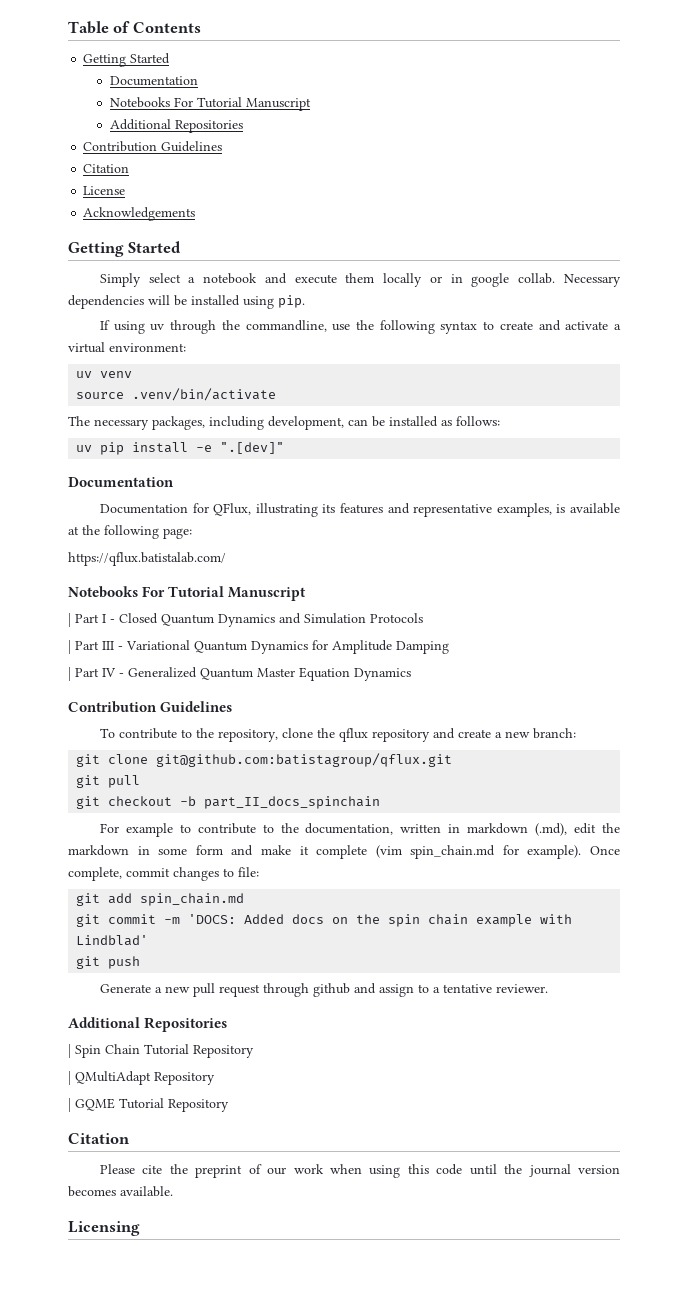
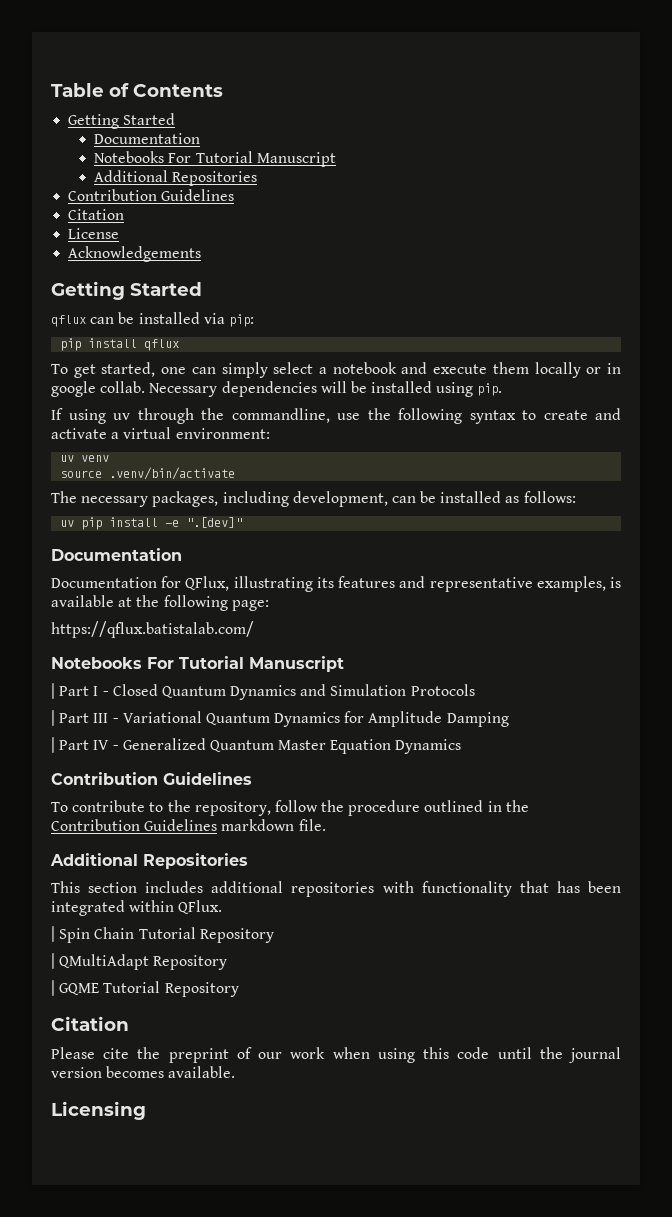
- Simply select a notebook and execute them locally or in google collab.
+ qflux can be installed via pip:
+ pip install qflux
+ To get started, one can simply select a notebook and execute them locally or in google collab.
- To contribute to the repository, clone the qflux repository and create a new branch:
- git clone git@github.com:batistagroup/qflux.git
- git pull
- git checkout -b part_II_docs_spinchain
- For example to contribute to the documentation, written in markdown (.md), edit the markdown in some form and make it complete (vim spin_chain.md for example). Once complete, commit changes to file:
- git add spin_chain.md
- git commit -m 'DOCS: Added docs on the spin chain example with Lindblad'
- git push
- Generate a new pull request through github and assign to a tentative reviewer.
+ To contribute to the repository, follow the procedure outlined in the Contribution Guidelines markdown file.
  Additional Repositories
+ This section includes additional repositories with functionality that has been integrated within QFlux.

